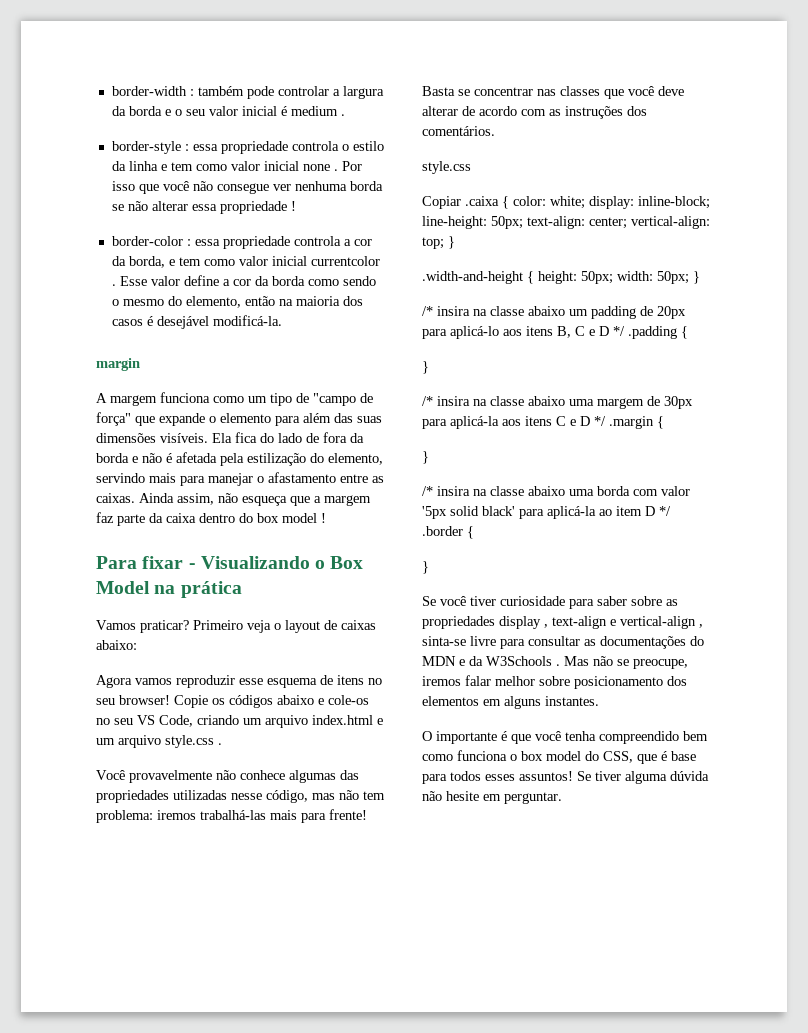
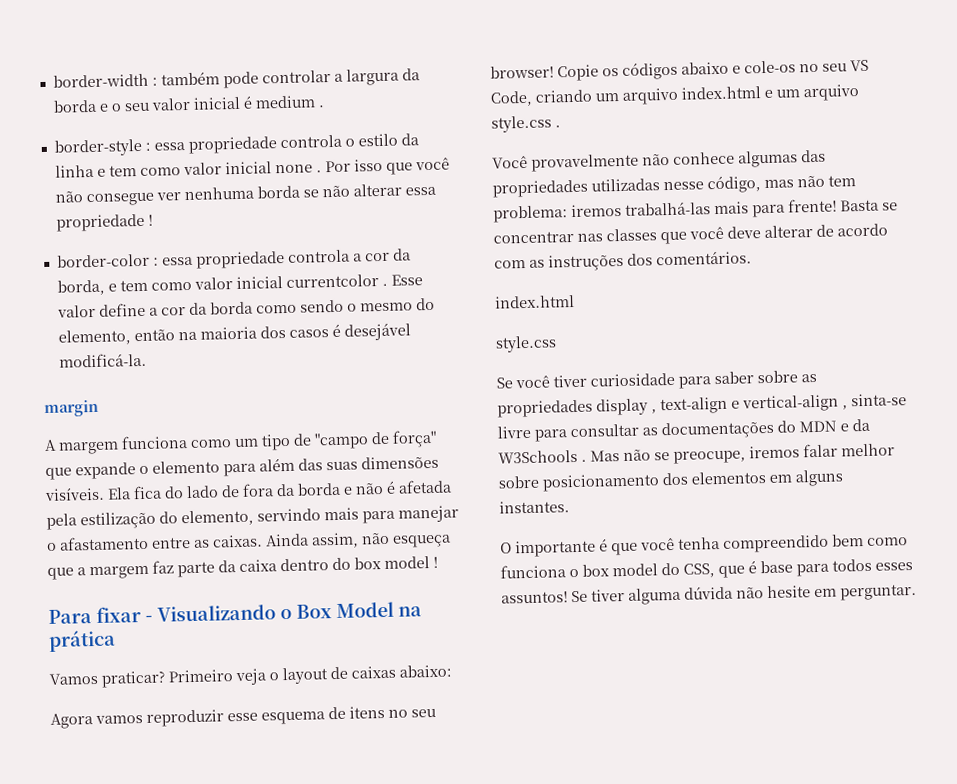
  Basta se concentrar nas classes que você deve alterar de acordo com as instruções dos comentários.
+ index.html
  style.css
- Copiar .caixa { color: white; display: inline-block; line-height: 50px; text-align: center; vertical-align: top; }
- .width-and-height { height: 50px; width: 50px; }
- /* insira na classe abaixo um padding de 20px para aplicá-lo aos itens B, C e D */ .padding {
- }
- /* insira na classe abaixo uma margem de 30px para aplicá-la aos itens C e D */ .margin {
- }
- /* insira na classe abaixo uma borda com valor '5px solid black' para aplicá-la ao item D */ .border {
- }

